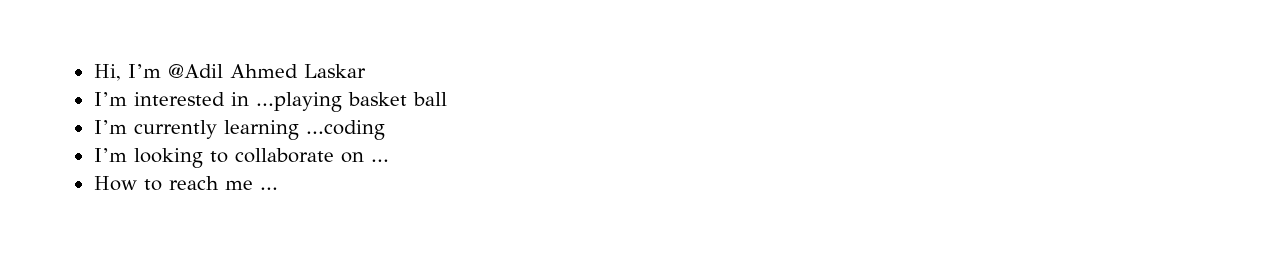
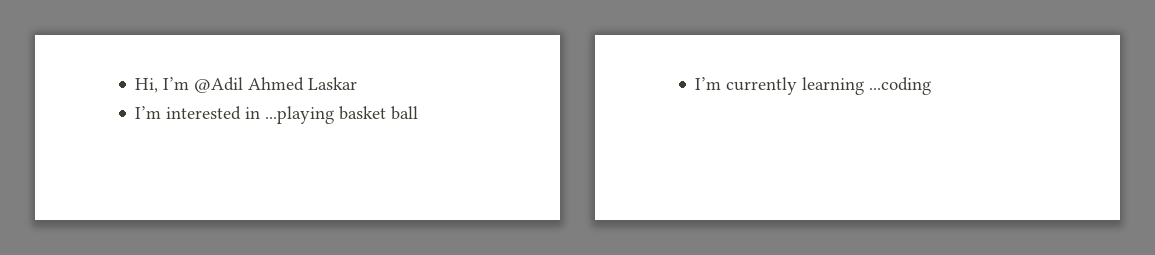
- I’m looking to collaborate on ...
- How to reach me ...

